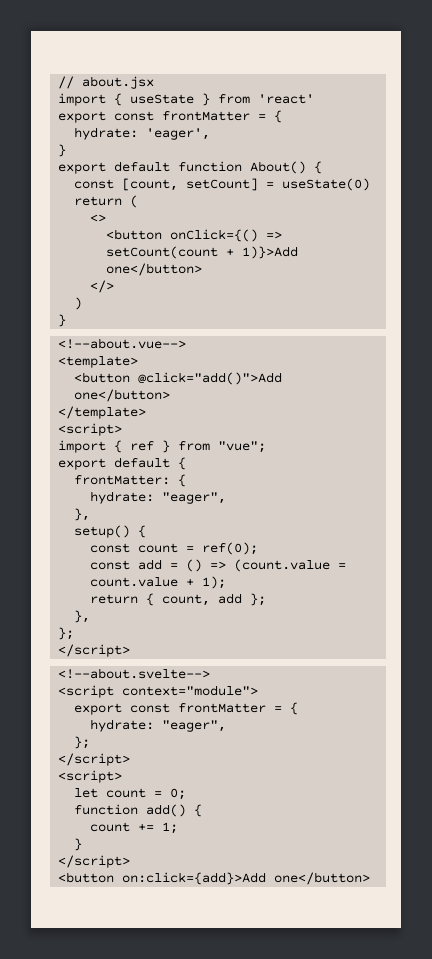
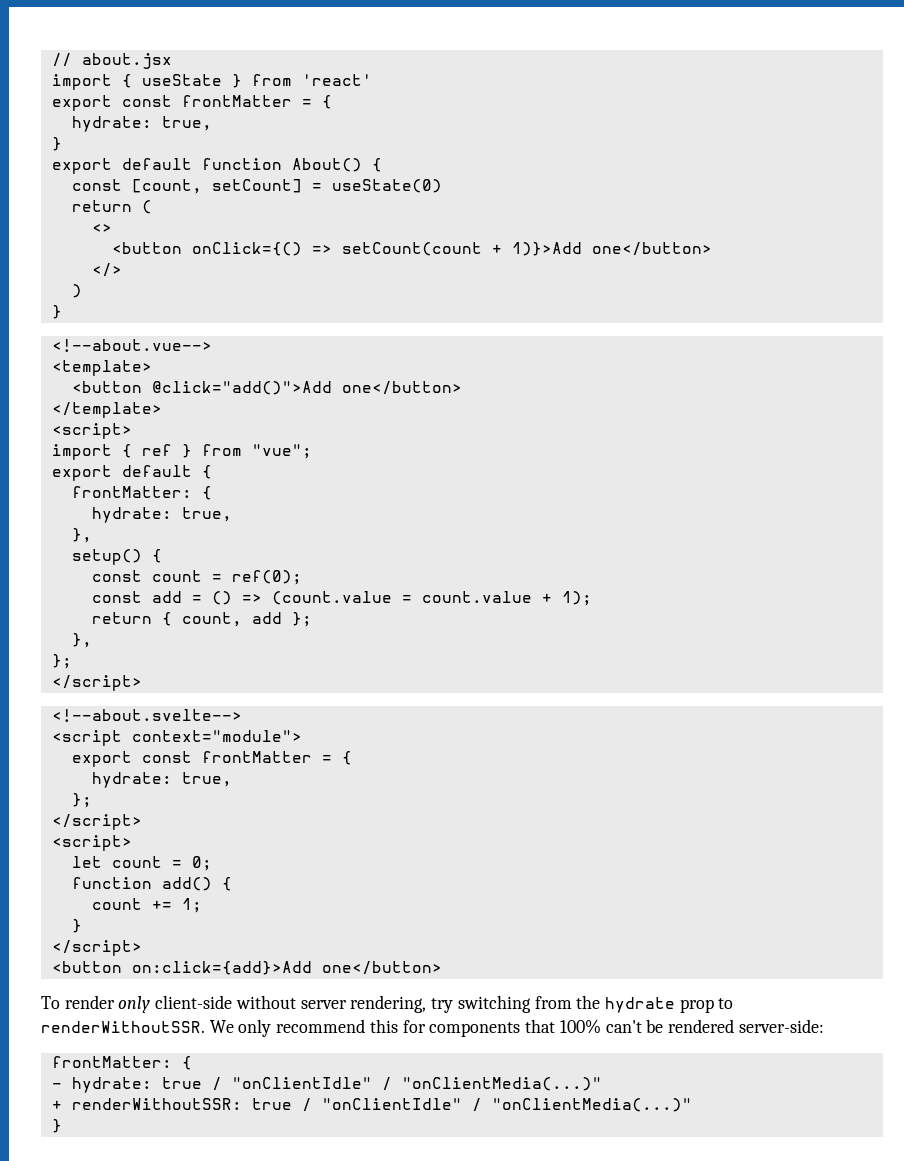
  import { useState } from 'react'
  export const frontMatter = {
- hydrate: 'eager',
+ hydrate: true,
  export default {
  frontMatter: {
- hydrate: "eager",
+ hydrate: true,
  <script context="module">
  export const frontMatter = {
- hydrate: "eager",
+ hydrate: true,
+ To render only client-side without server rendering, try switching from the hydrate prop to renderWithoutSSR. We only recommend this for components that 100% can't be rendered server-side:
+ frontMatter: {
+ - hydrate: true / "onClientIdle" / "onClientMedia(...)"
+ + renderWithoutSSR: true / "onClientIdle" / "onClientMedia(...)"
+ }

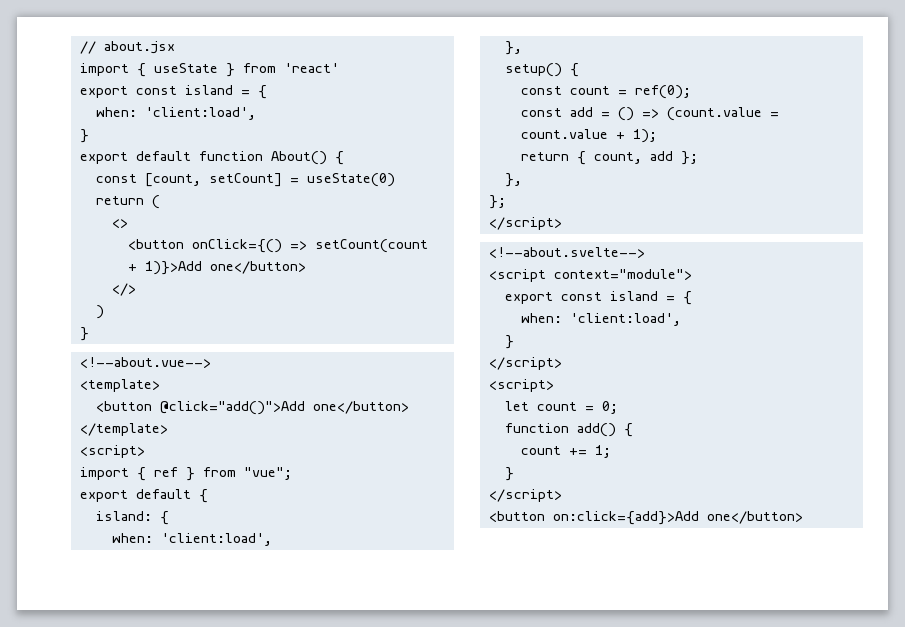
  import { useState } from 'react'
- export const frontMatter = {
- hydrate: true,
+ export const island = {
+ when: 'client:load',
  export default {
- frontMatter: {
- hydrate: true,
+ island: {
+ when: 'client:load',
  <script context="module">
- export const frontMatter = {
- hydrate: true,
- };
+ export const island = {
+ when: 'client:load',
+ }
- To render only client-side without server rendering, try switching from the hydrate prop to renderWithoutSSR. We only recommend this for components that 100% can't be rendered server-side:
- frontMatter: {
- - hydrate: true / "onClientIdle" / "onClientMedia(...)"
- + renderWithoutSSR: true / "onClientIdle" / "onClientMedia(...)"
- }

